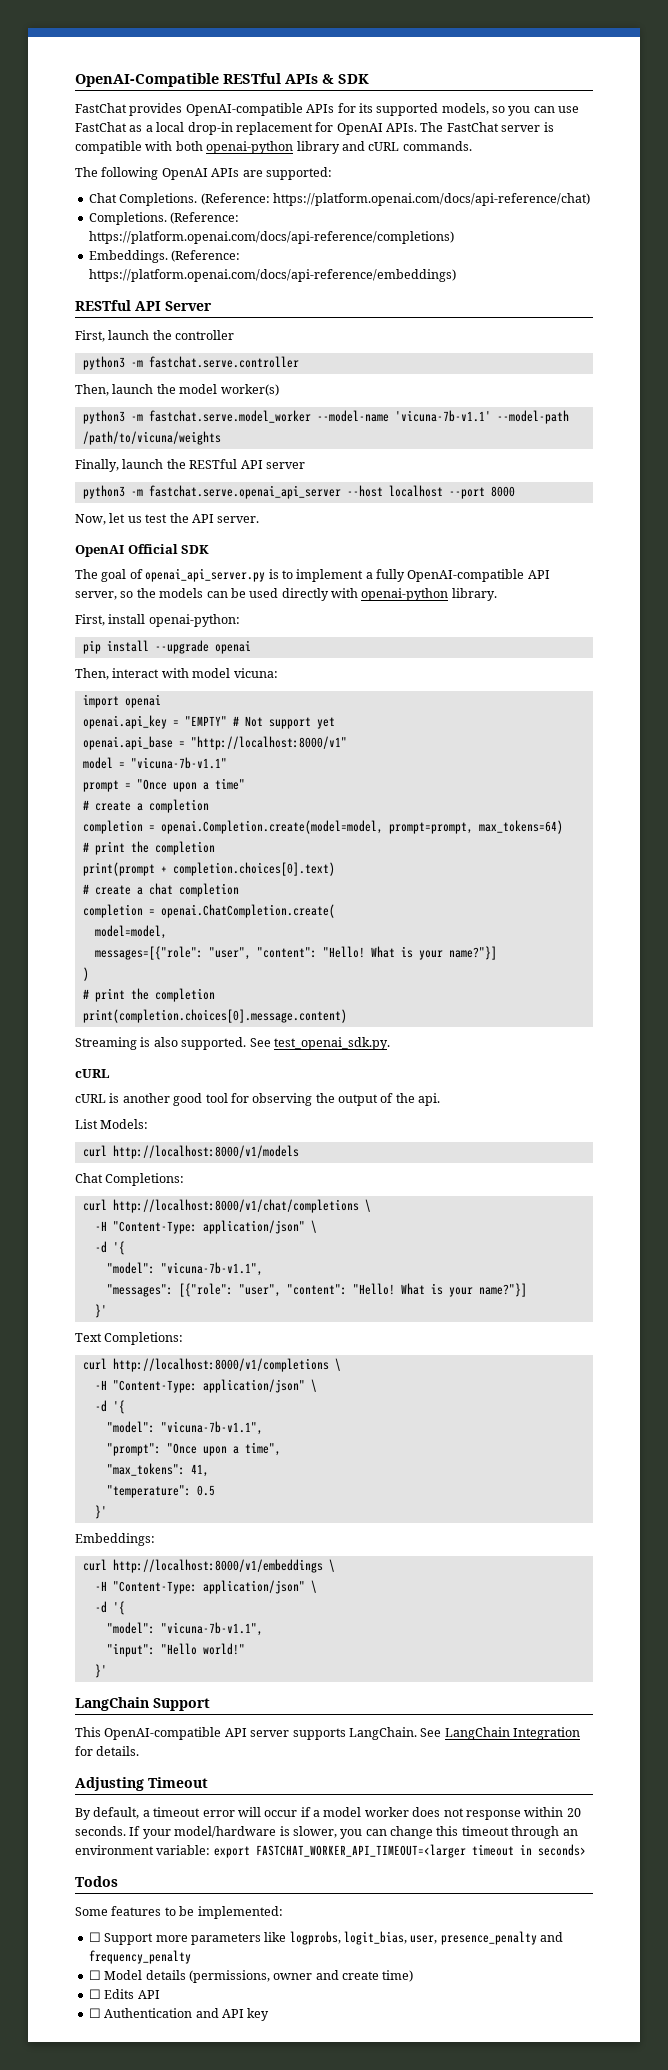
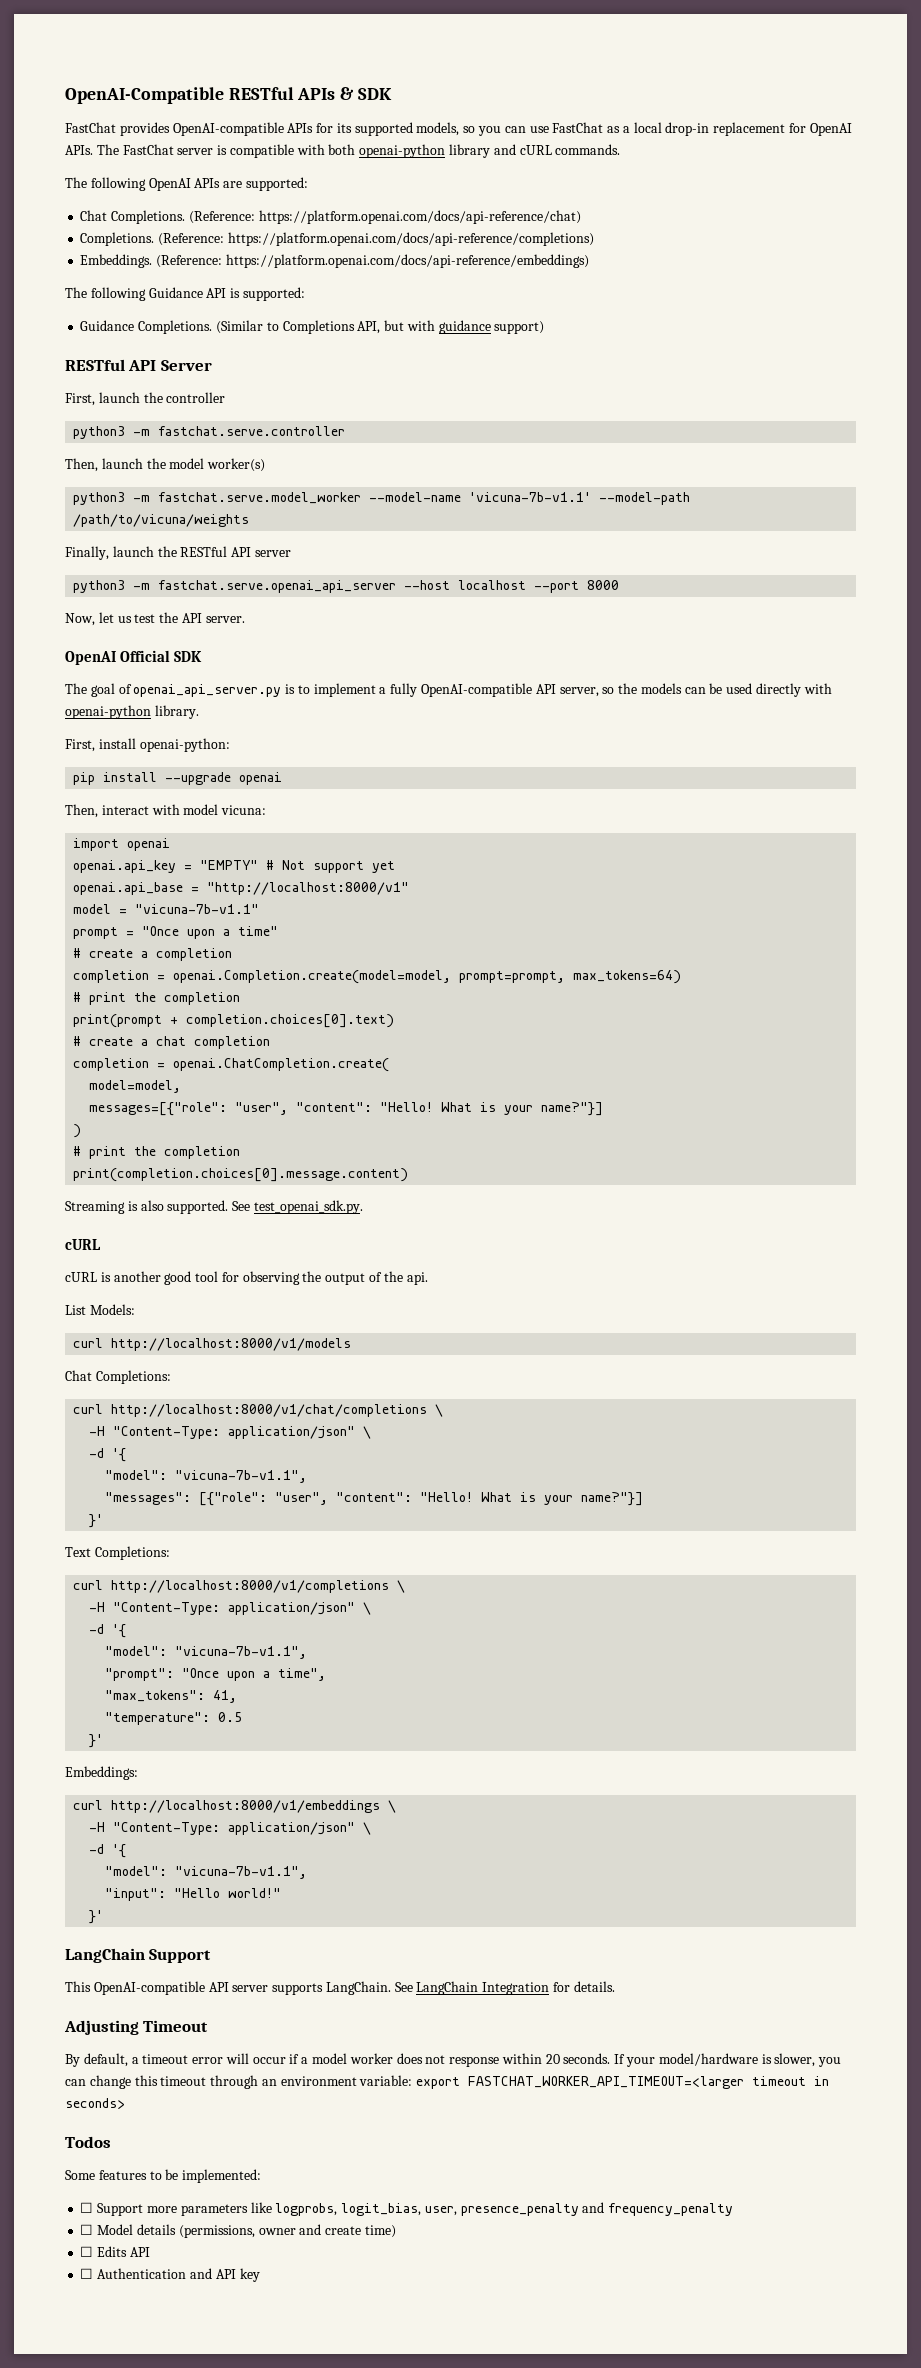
+ The following Guidance API is supported:
+ Guidance Completions. (Similar to Completions API, but with guidance support)

